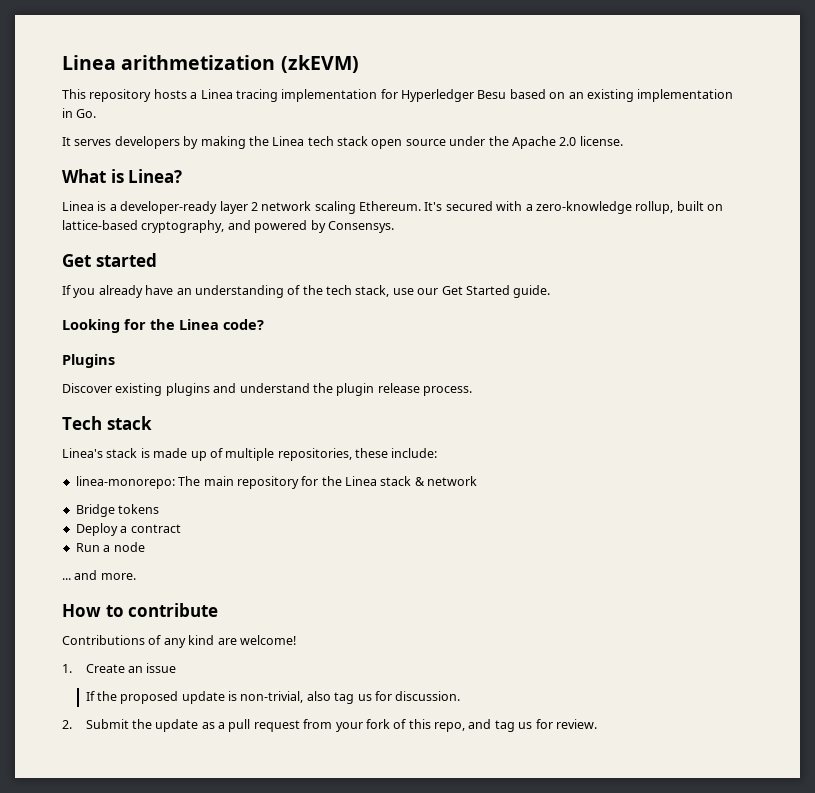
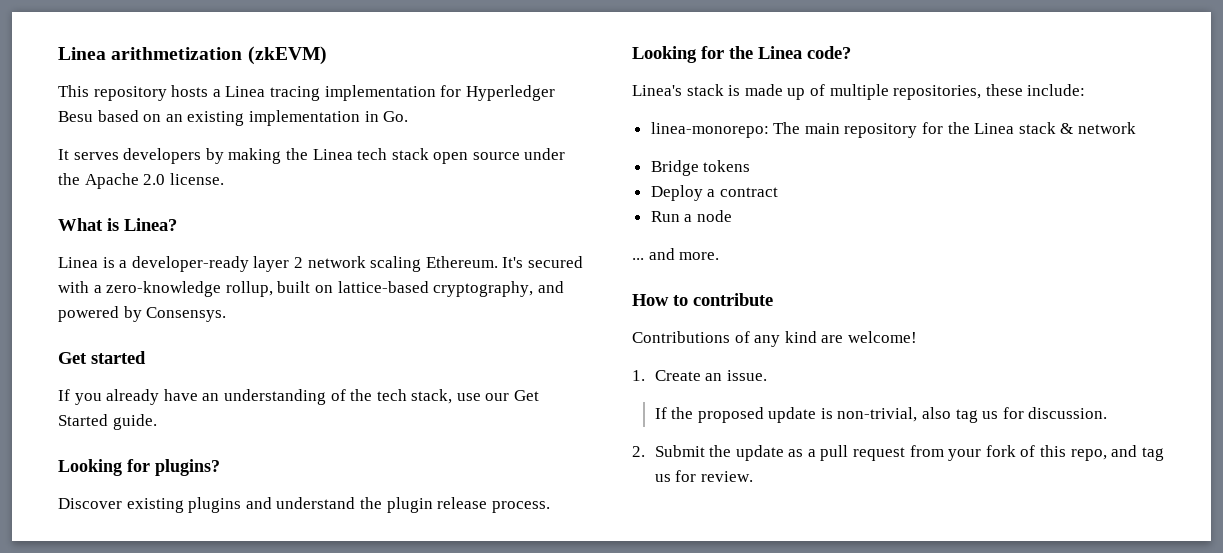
- Looking for the Linea code?
- Plugins
+ Looking for plugins?
- Tech stack
+ Looking for the Linea code?
- 1. Create an issue
+ 1. Create an issue.

